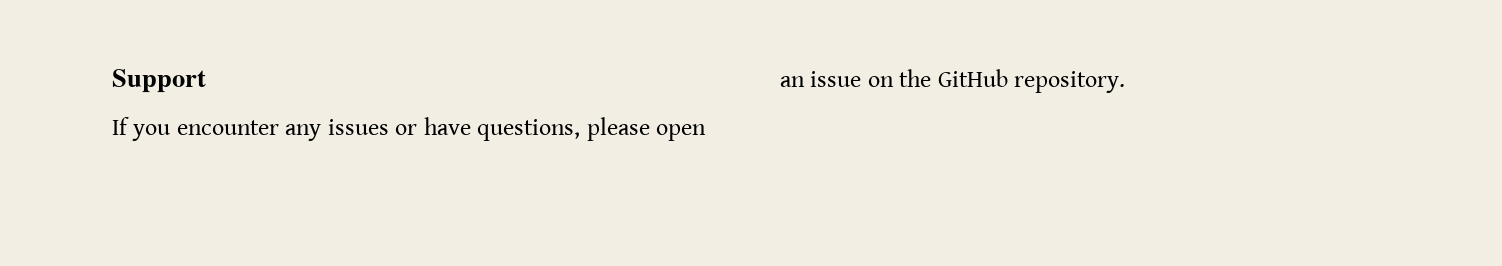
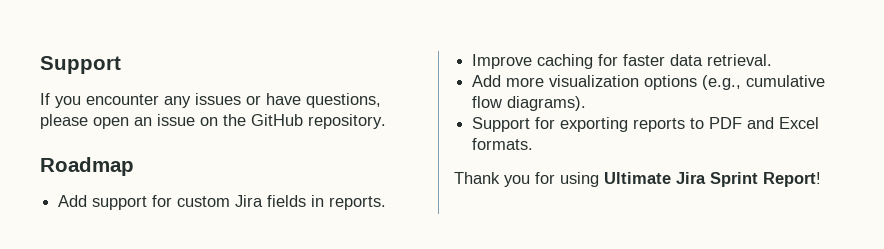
+ Roadmap
+ Add support for custom Jira fields in reports.
+ Improve caching for faster data retrieval.
+ Add more visualization options (e.g., cumulative flow diagrams).
+ Support for exporting reports to PDF and Excel formats.
+ Thank you for using Ultimate Jira Sprint Report!

